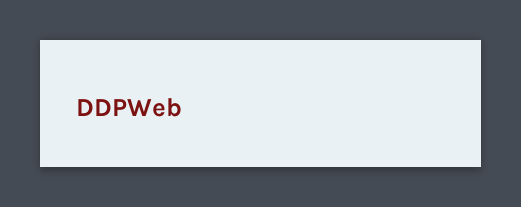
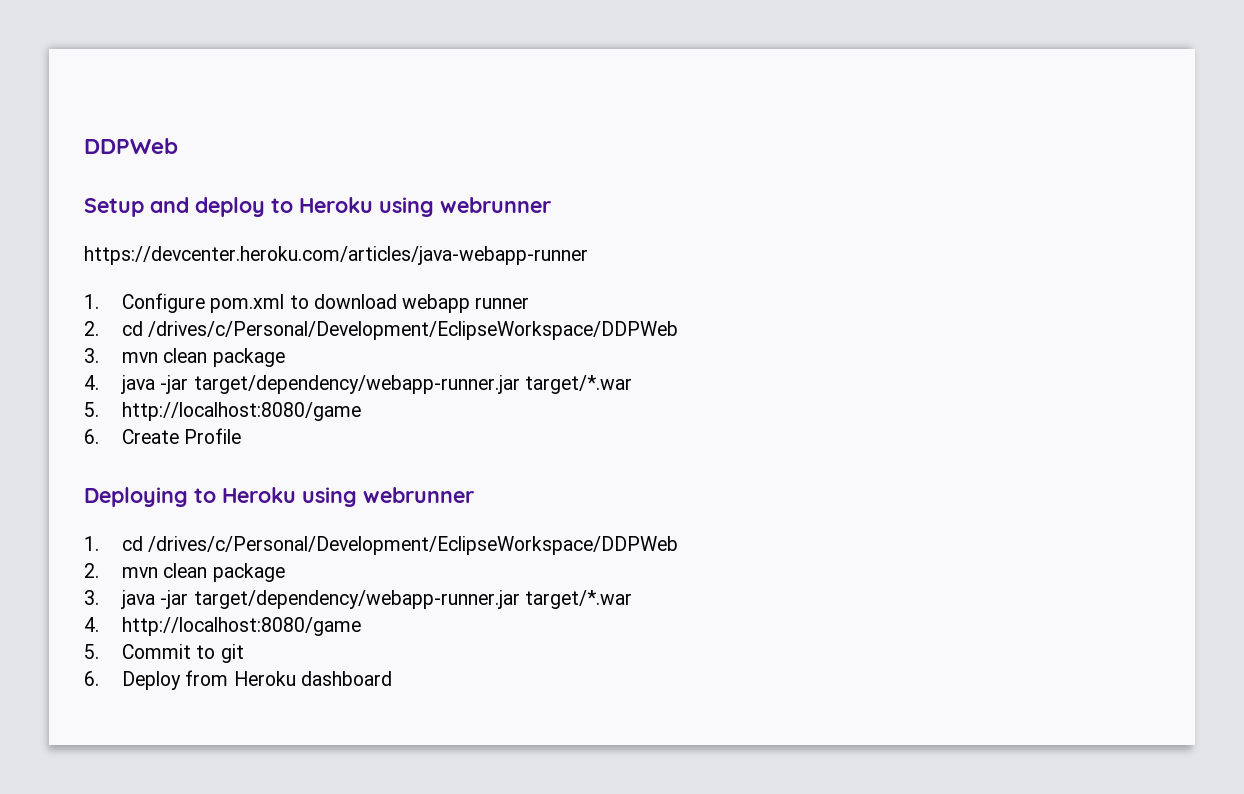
+ Setup and deploy to Heroku using webrunner
+ https://devcenter.heroku.com/articles/java-webapp-runner
+ 1. Configure pom.xml to download webapp runner
+ 2. cd /drives/c/Personal/Development/EclipseWorkspace/DDPWeb
+ 3. mvn clean package
+ 4. java -jar target/dependency/webapp-runner.jar target/*.war
+ 5. http://localhost:8080/game
+ 6. Create Profile
+ Deploying to Heroku using webrunner
+ 1. cd /drives/c/Personal/Development/EclipseWorkspace/DDPWeb
+ 2. mvn clean package
+ 3. java -jar target/dependency/webapp-runner.jar target/*.war
+ 4. http://localhost:8080/game
+ 5. Commit to git
+ 6. Deploy from Heroku dashboard

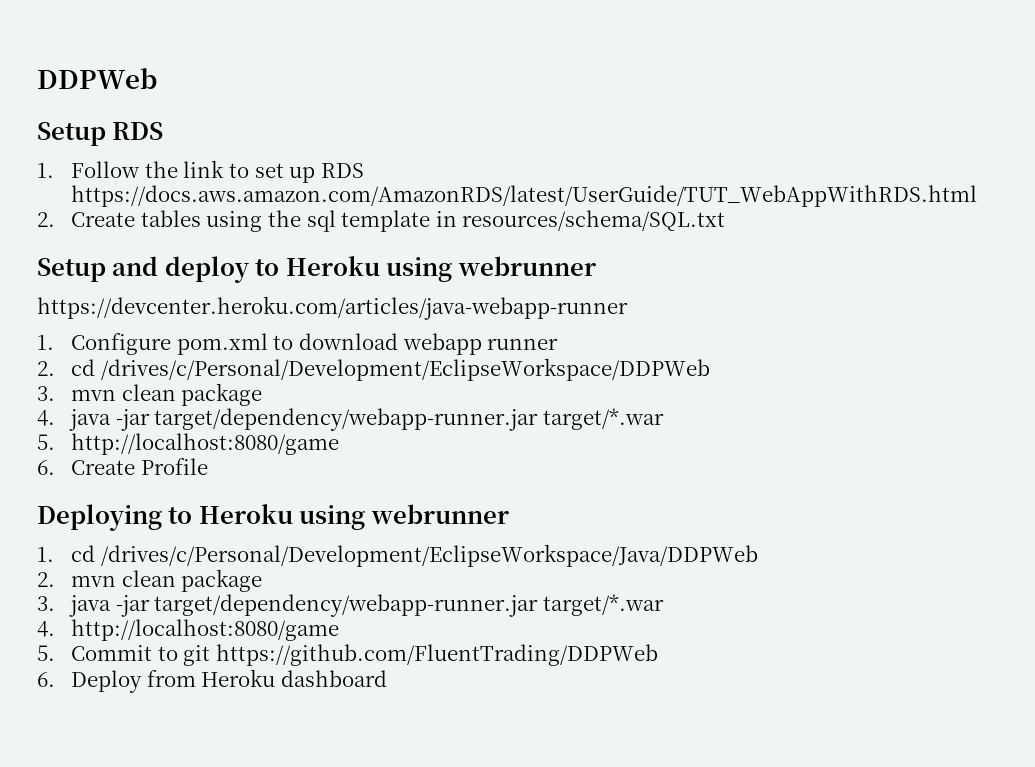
+ Setup RDS
+ 1. Follow the link to set up RDS https://docs.aws.amazon.com/AmazonRDS/latest/UserGuide/TUT_WebAppWithRDS.html
+ 2. Create tables using the sql template in resources/schema/SQL.txt
- 1. cd /drives/c/Personal/Development/EclipseWorkspace/DDPWeb
+ 1. cd /drives/c/Personal/Development/EclipseWorkspace/Java/DDPWeb
- 5. Commit to git
+ 5. Commit to git https://github.com/FluentTrading/DDPWeb

